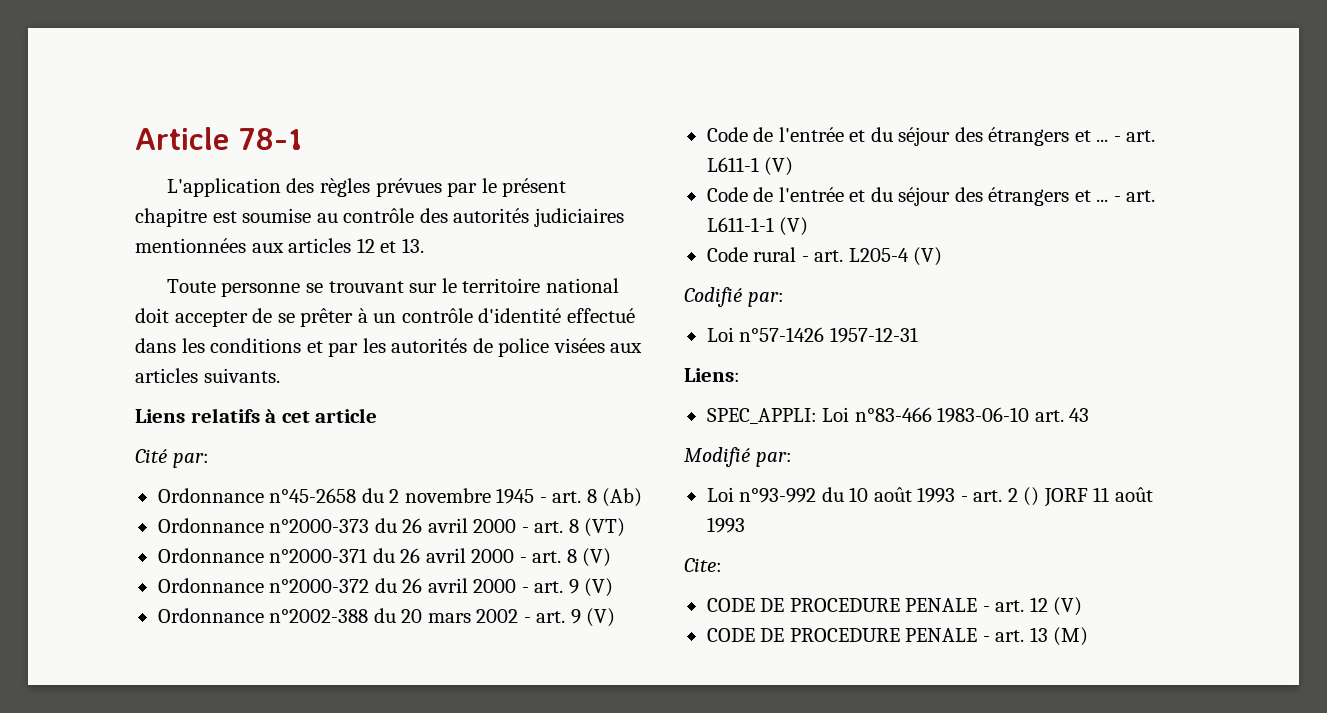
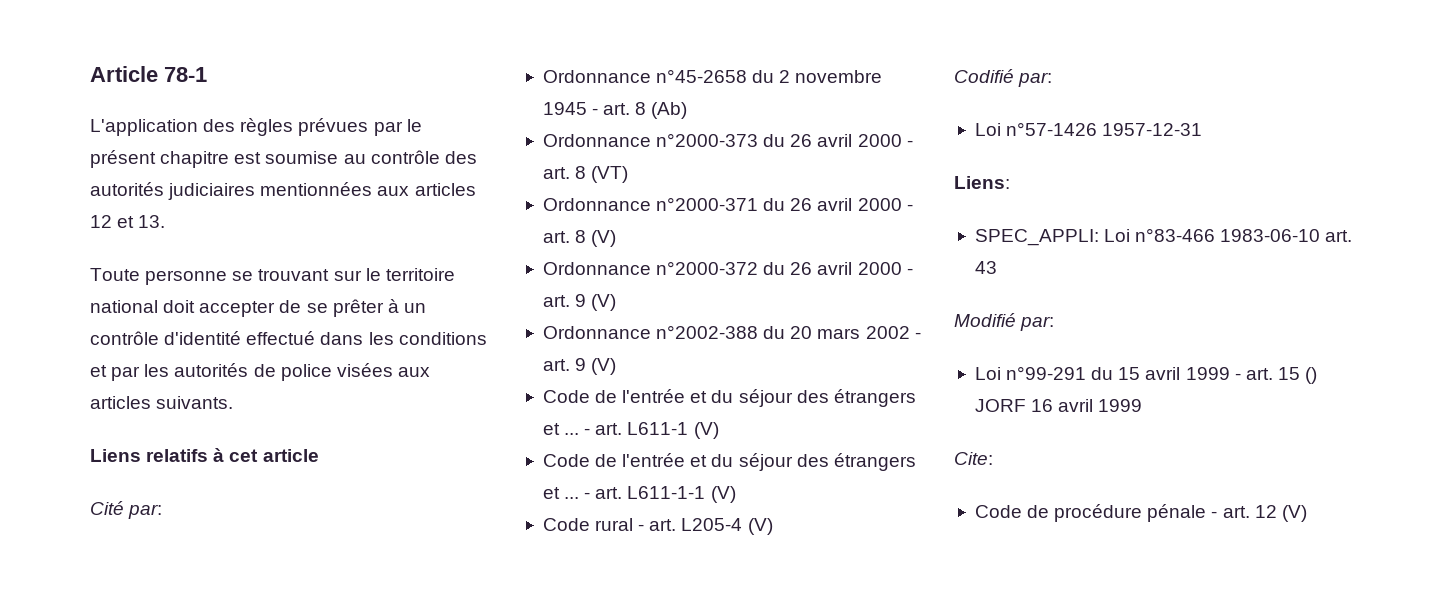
- Loi n°93-992 du 10 août 1993 - art. 2 () JORF 11 août 1993
+ Loi n°99-291 du 15 avril 1999 - art. 15 () JORF 16 avril 1999
  Cite:
- CODE DE PROCEDURE PENALE - art. 12 (V)
- CODE DE PROCEDURE PENALE - art. 13 (M)
+ Code de procédure pénale - art. 12 (V)

